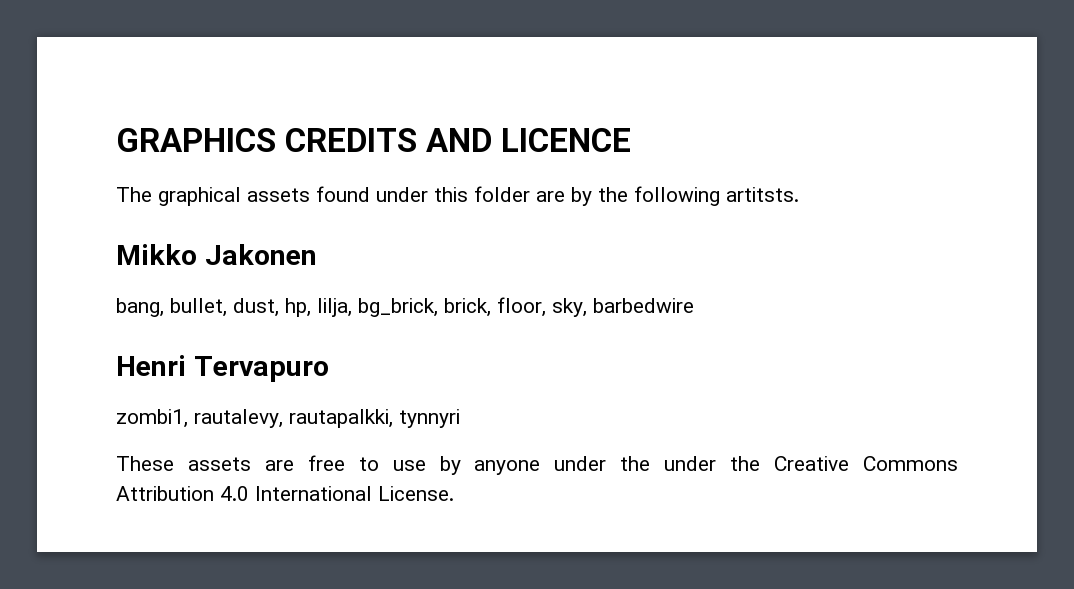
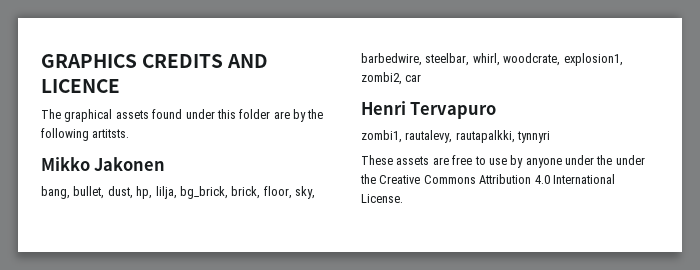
- bang, bullet, dust, hp, lilja, bg_brick, brick, floor, sky, barbedwire
+ bang, bullet, dust, hp, lilja, bg_brick, brick, floor, sky, barbedwire, steelbar, whirl, woodcrate, explosion1, zombi2, car

